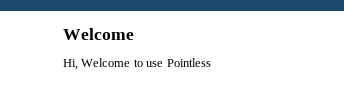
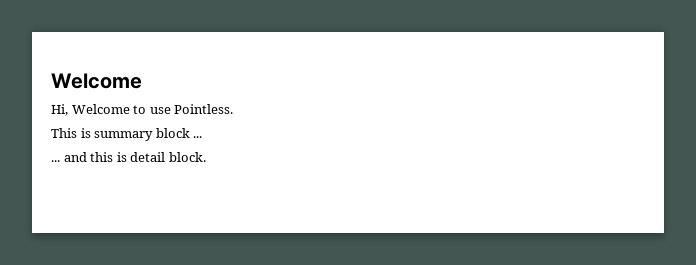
- Hi, Welcome to use Pointless
+ Hi, Welcome to use Pointless.
+ This is summary block ...
+ ... and this is detail block.

